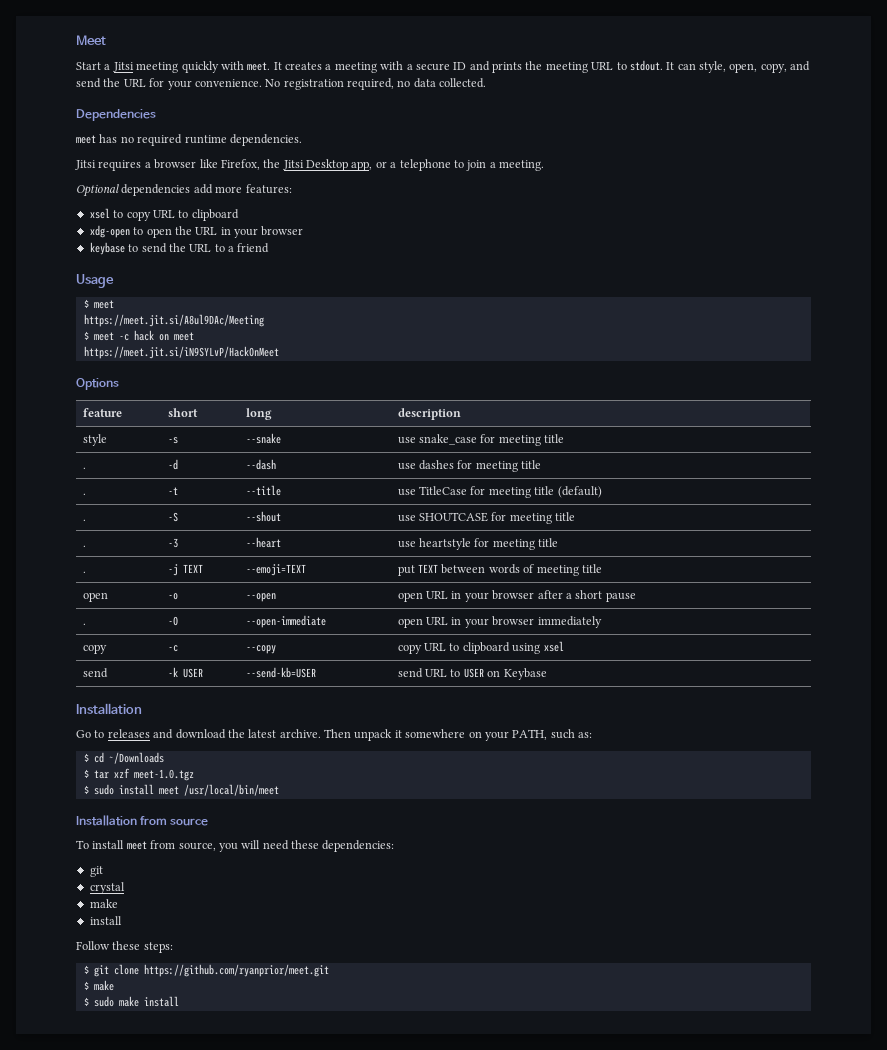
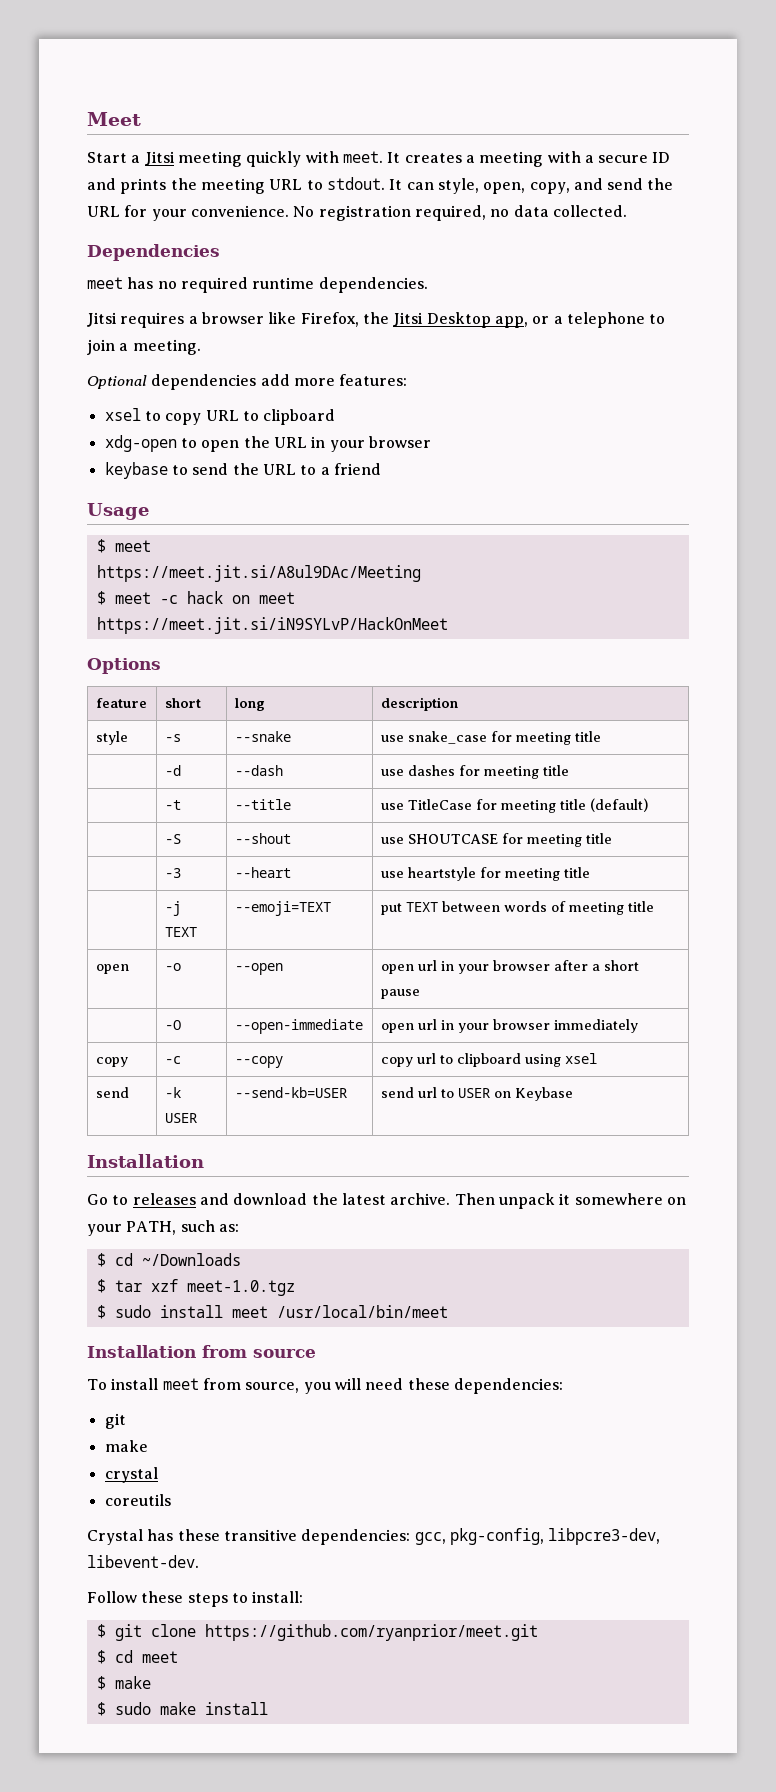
- . | -d | --dash | use dashes for meeting title
+ | -d | --dash | use dashes for meeting title
- . | -t | --title | use TitleCase for meeting title (default)
+ | -t | --title | use TitleCase for meeting title (default)
- . | -S | --shout | use SHOUTCASE for meeting title
+ | -S | --shout | use SHOUTCASE for meeting title
- . | -3 | --heart | use heartstyle for meeting title
+ | -3 | --heart | use heartstyle for meeting title
- . | -j TEXT | --emoji=TEXT | put TEXT between words of meeting title
+ | -j TEXT | --emoji=TEXT | put TEXT between words of meeting title
- open | -o | --open | open URL in your browser after a short pause
+ open | -o | --open | open url in your browser after a short pause
- . | -O | --open-immediate | open URL in your browser immediately
+ | -O | --open-immediate | open url in your browser immediately
- copy | -c | --copy | copy URL to clipboard using xsel
+ copy | -c | --copy | copy url to clipboard using xsel
- send | -k USER | --send-kb=USER | send URL to USER on Keybase
+ send | -k USER | --send-kb=USER | send url to USER on Keybase
  To install meet from source, you will need these dependencies:
  git
+ make
  crystal
- make
- install
+ coreutils
+ Crystal has these transitive dependencies: gcc, pkg-config, libpcre3-dev, libevent-dev.
- Follow these steps:
+ Follow these steps to install:
+ $ cd meet

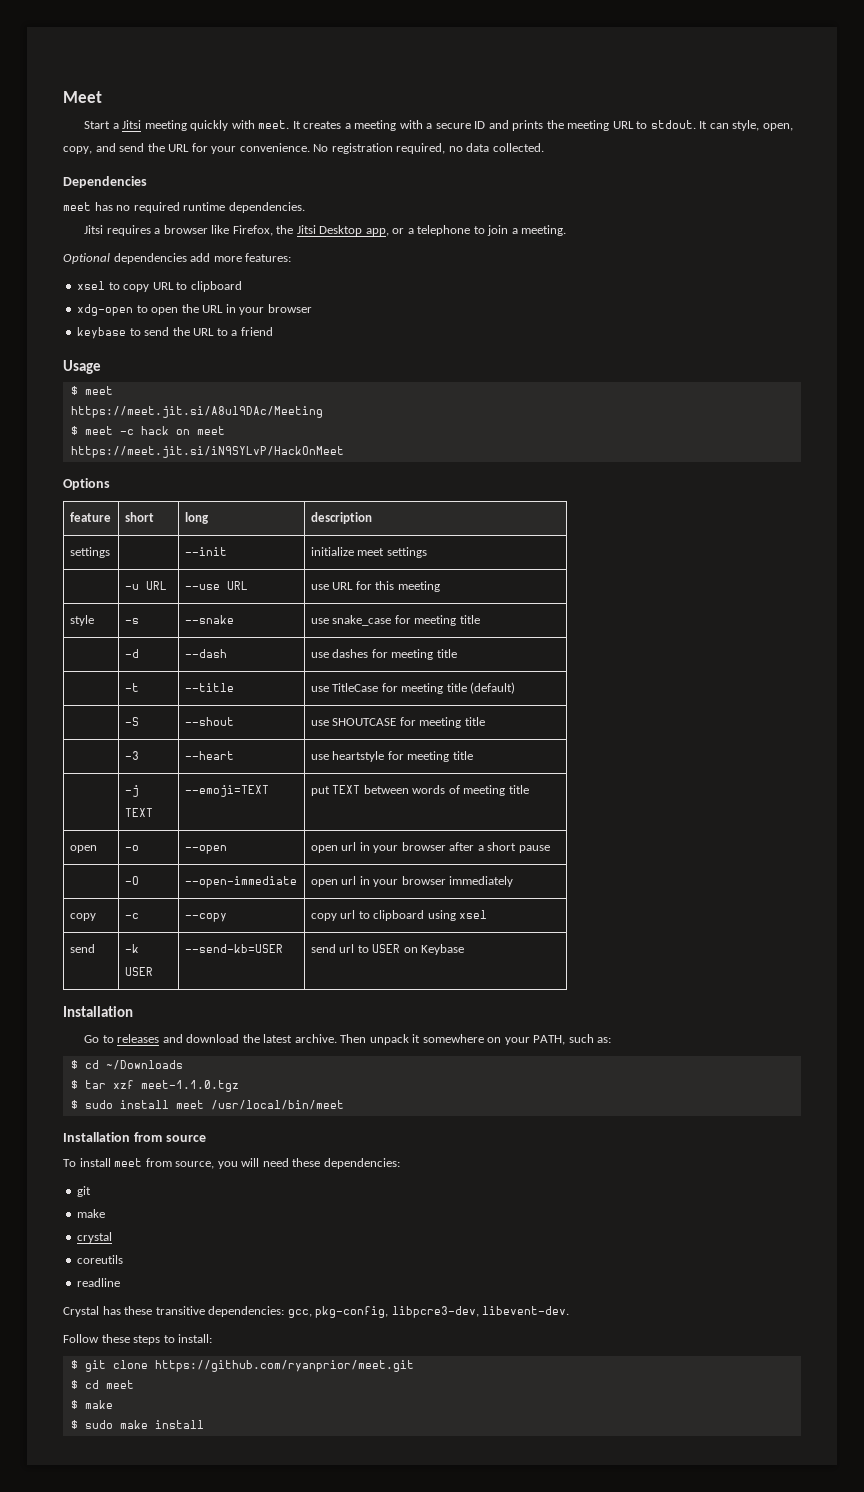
+ settings | | --init | initialize meet settings
+ | -u URL | --use URL | use URL for this meeting
- $ tar xzf meet-1.0.tgz
+ $ tar xzf meet-1.1.0.tgz
+ readline

